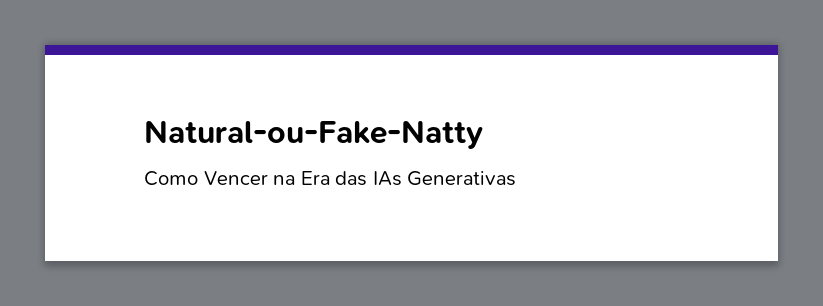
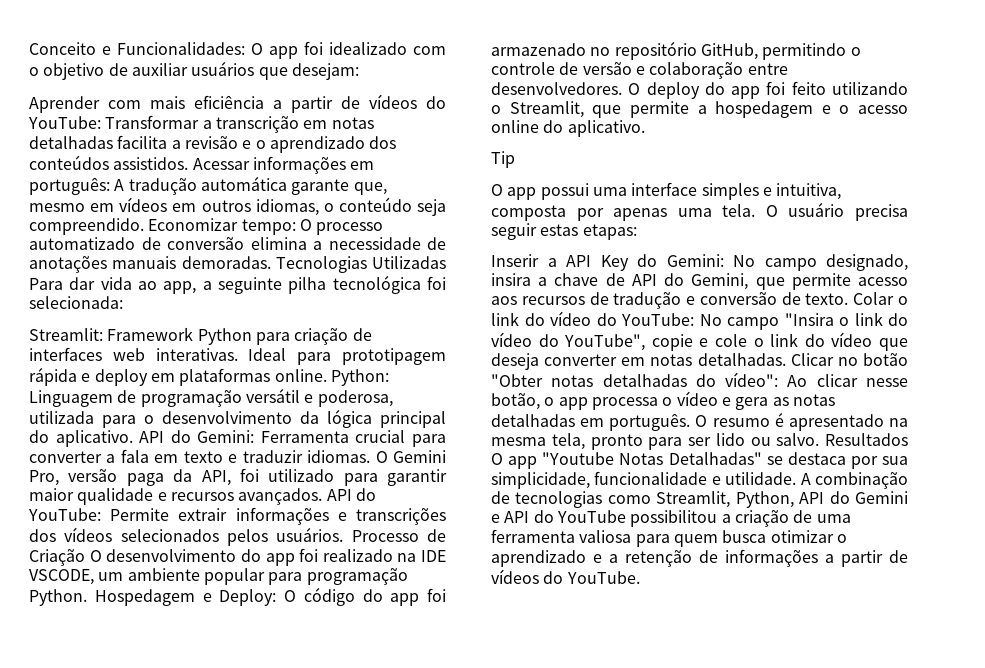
- Natural-ou-Fake-Natty
- Como Vencer na Era das IAs Generativas
+ Conceito e Funcionalidades: O app foi idealizado com o objetivo de auxiliar usuários que desejam:
+ Aprender com mais eficiência a partir de vídeos do YouTube: Transformar a transcrição em notas detalhadas facilita a revisão e o aprendizado dos conteúdos assistidos. Acessar informações em português: A tradução automática garante que, mesmo em vídeos em outros idiomas, o conteúdo seja compreendido. Economizar tempo: O processo automatizado de conversão elimina a necessidade de anotações manuais demoradas. Tecnologias Utilizadas Para dar vida ao app, a seguinte pilha tecnológica foi selecionada:
+ Streamlit: Framework Python para criação de interfaces web interativas. Ideal para prototipagem rápida e deploy em plataformas online. Python: Linguagem de programação versátil e poderosa, utilizada para o desenvolvimento da lógica principal do aplicativo. API do Gemini: Ferramenta crucial para converter a fala em texto e traduzir idiomas. O Gemini Pro, versão paga da API, foi utilizado para garantir maior qualidade e recursos avançados. API do YouTube: Permite extrair informações e transcrições dos vídeos selecionados pelos usuários. Processo de Criação O desenvolvimento do app foi realizado na IDE VSCODE, um ambiente popular para programação Python. Hospedagem e Deploy: O código do app foi armazenado no repositório GitHub, permitindo o controle de versão e colaboração entre desenvolvedores. O deploy do app foi feito utilizando o Streamlit, que permite a hospedagem e o acesso online do aplicativo.
+ Tip
+ O app possui uma interface simples e intuitiva, composta por apenas uma tela. O usuário precisa seguir estas etapas:
+ Inserir a API Key do Gemini: No campo designado, insira a chave de API do Gemini, que permite acesso aos recursos de tradução e conversão de texto. Colar o link do vídeo do YouTube: No campo "Insira o link do vídeo do YouTube", copie e cole o link do vídeo que deseja converter em notas detalhadas. Clicar no botão "Obter notas detalhadas do vídeo": Ao clicar nesse botão, o app processa o vídeo e gera as notas detalhadas em português. O resumo é apresentado na mesma tela, pronto para ser lido ou salvo. Resultados O app "Youtube Notas Detalhadas" se destaca por sua simplicidade, funcionalidade e utilidade. A combinação de tecnologias como Streamlit, Python, API do Gemini e API do YouTube possibilitou a criação de uma ferramenta valiosa para quem busca otimizar o aprendizado e a retenção de informações a partir de vídeos do YouTube.

